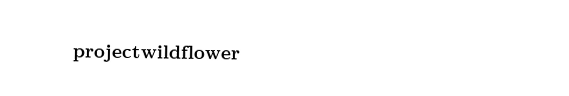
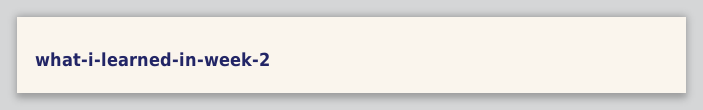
- projectwildflower
+ what-i-learned-in-week-2

